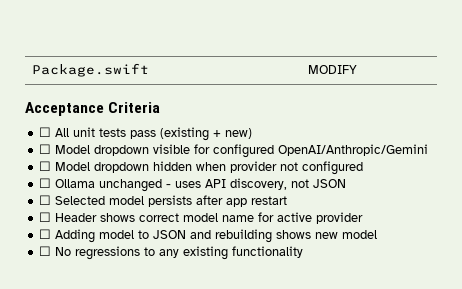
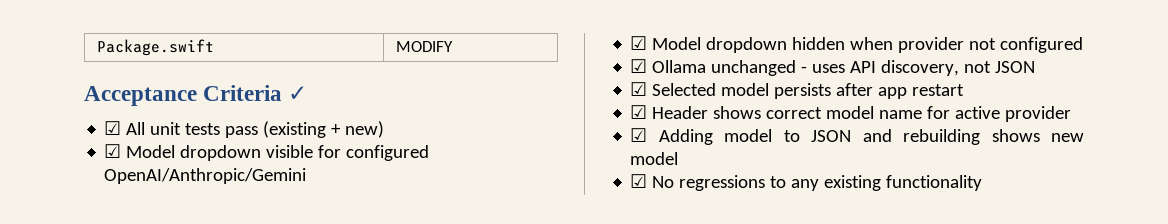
- Acceptance Criteria
- ☐ All unit tests pass (existing + new)
+ Acceptance Criteria ✓
+ ☑ All unit tests pass (existing + new)
- ☐ Model dropdown visible for configured OpenAI/Anthropic/Gemini
+ ☑ Model dropdown visible for configured OpenAI/Anthropic/Gemini
- ☐ Model dropdown hidden when provider not configured
+ ☑ Model dropdown hidden when provider not configured
- ☐ Ollama unchanged - uses API discovery, not JSON
+ ☑ Ollama unchanged - uses API discovery, not JSON
- ☐ Selected model persists after app restart
+ ☑ Selected model persists after app restart
- ☐ Header shows correct model name for active provider
+ ☑ Header shows correct model name for active provider
- ☐ Adding model to JSON and rebuilding shows new model
+ ☑ Adding model to JSON and rebuilding shows new model
- ☐ No regressions to any existing functionality
+ ☑ No regressions to any existing functionality

